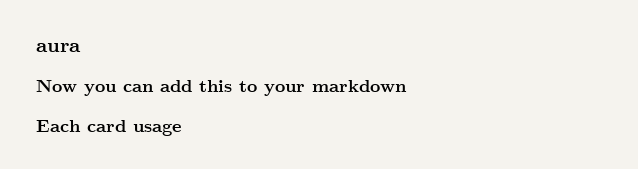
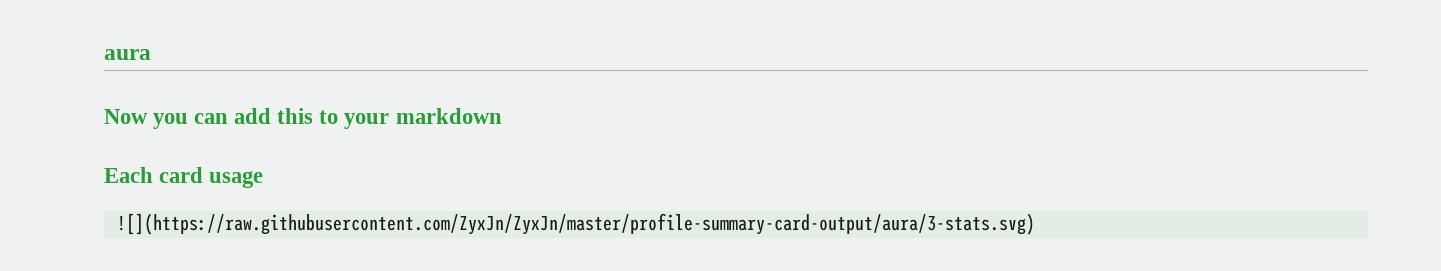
+ ![](https://raw.githubusercontent.com/ZyxJn/ZyxJn/master/profile-summary-card-output/aura/3-stats.svg)

